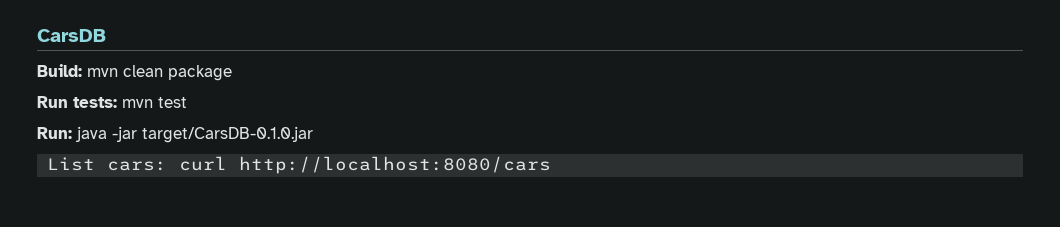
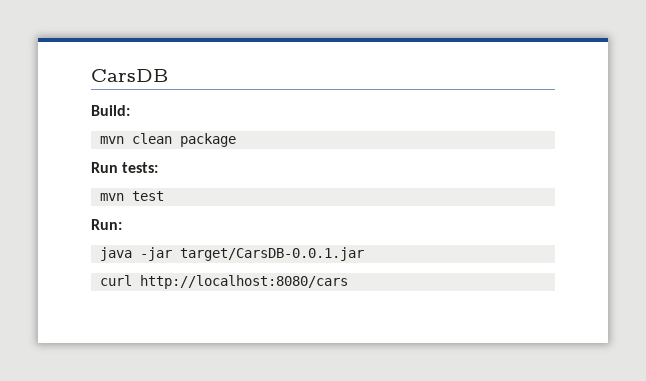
- Build: mvn clean package
+ Build:
+ mvn clean package
- Run tests: mvn test
+ Run tests:
+ mvn test
- Run: java -jar target/CarsDB-0.1.0.jar
- List cars: curl http://localhost:8080/cars
+ Run:
+ java -jar target/CarsDB-0.0.1.jar
+ curl http://localhost:8080/cars

